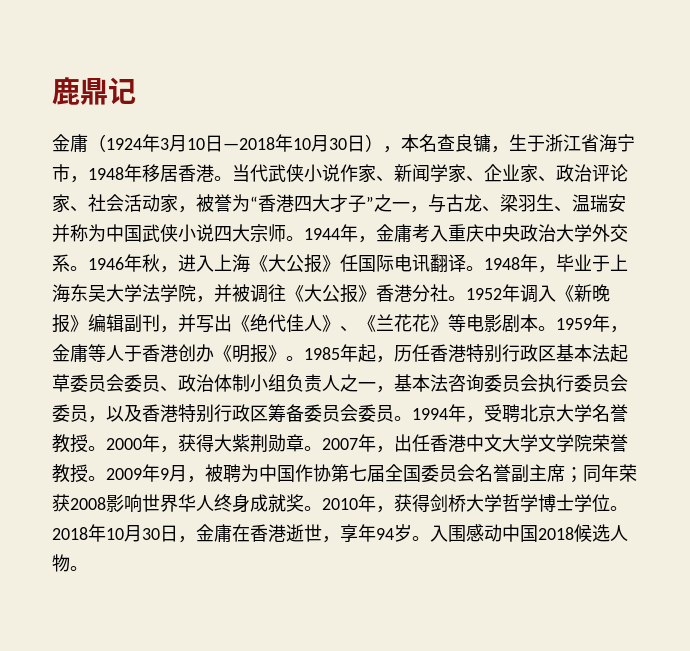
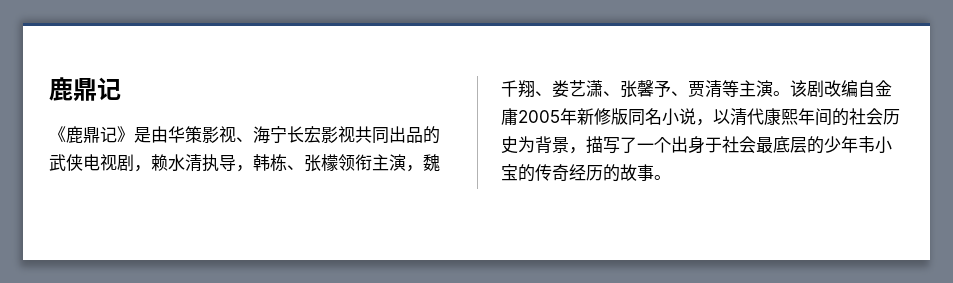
- 金庸（1924年3月10日—2018年10月30日），本名查良镛，生于浙江省海宁市，1948年移居香港。当代武侠小说作家、新闻学家、企业家、政治评论家、社会活动家，被誉为“香港四大才子”之一，与古龙、梁羽生、温瑞安并称为中国武侠小说四大宗师。1944年，金庸考入重庆中央政治大学外交系。1946年秋，进入上海《大公报》任国际电讯翻译。1948年，毕业于上海东吴大学法学院，并被调往《大公报》香港分社。1952年调入《新晚报》编辑副刊，并写出《绝代佳人》、《兰花花》等电影剧本。1959年，金庸等人于香港创办《明报》。1985年起，历任香港特别行政区基本法起草委员会委员、政治体制小组负责人之一，基本法咨询委员会执行委员会委员，以及香港特别行政区筹备委员会委员。1994年，受聘北京大学名誉教授。2000年，获得大紫荆勋章。2007年，出任香港中文大学文学院荣誉教授。2009年9月，被聘为中国作协第七届全国委员会名誉副主席；同年荣获2008影响世界华人终身成就奖。2010年，获得剑桥大学哲学博士学位。2018年10月30日，金庸在香港逝世，享年94岁。入围感动中国2018候选人物。
+ 《鹿鼎记》是由华策影视、海宁长宏影视共同出品的武侠电视剧，赖水清执导，韩栋、张檬领衔主演，魏千翔、娄艺潇、张馨予、贾清等主演。该剧改编自金庸2005年新修版同名小说，以清代康熙年间的社会历史为背景，描写了一个出身于社会最底层的少年韦小宝的传奇经历的故事。

